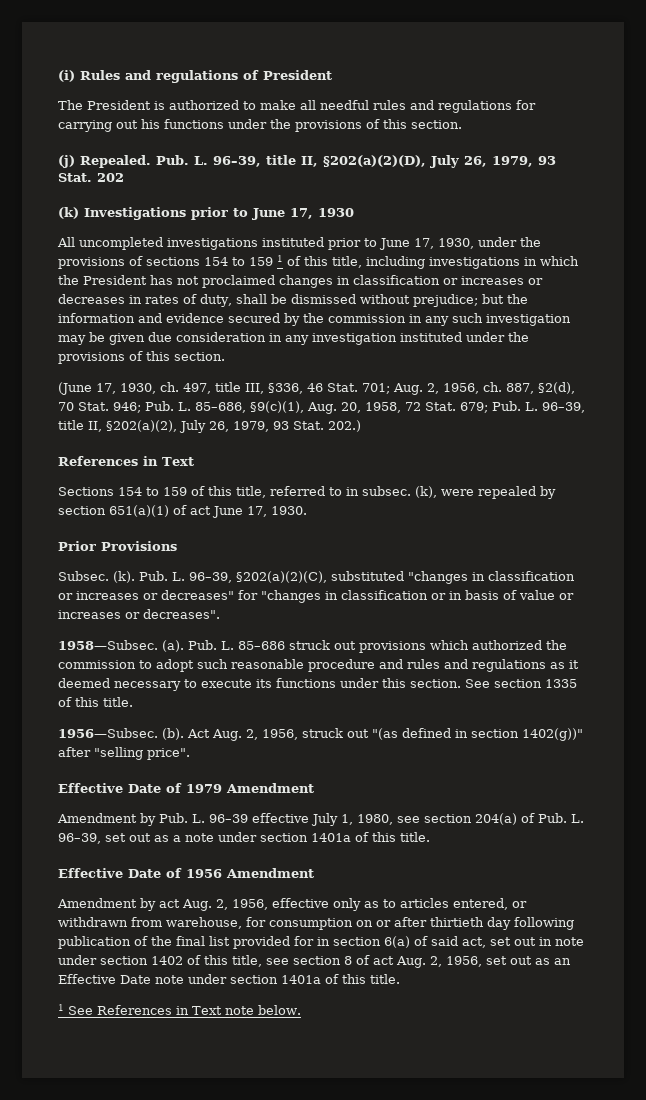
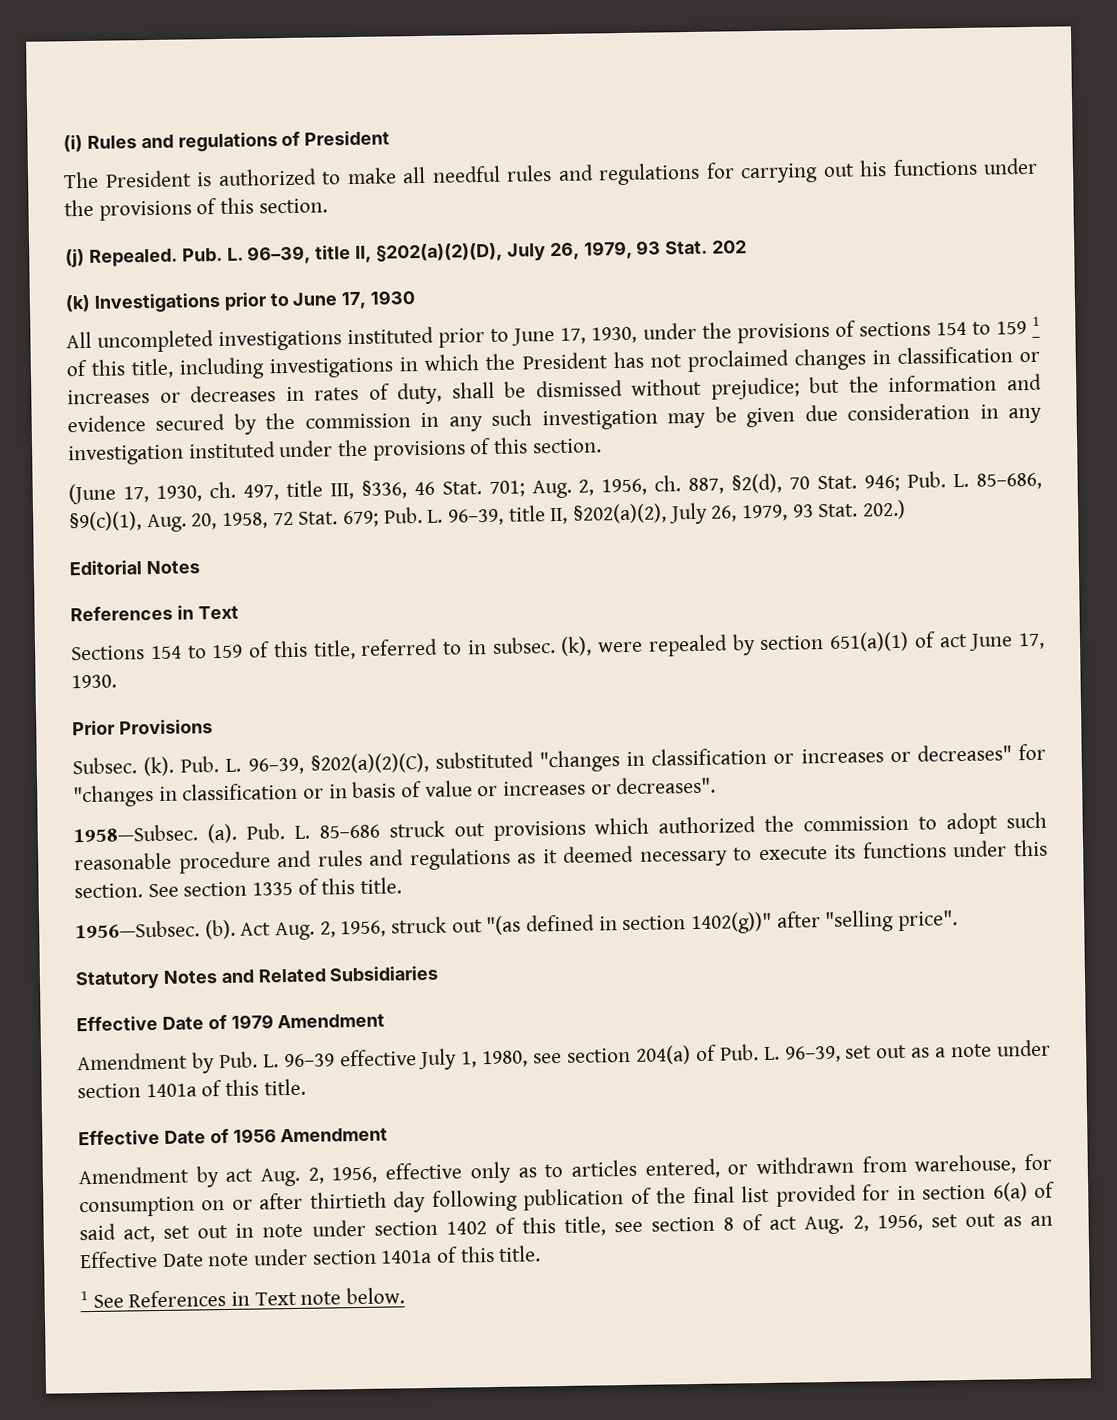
+ Editorial Notes
+ Statutory Notes and Related Subsidiaries

